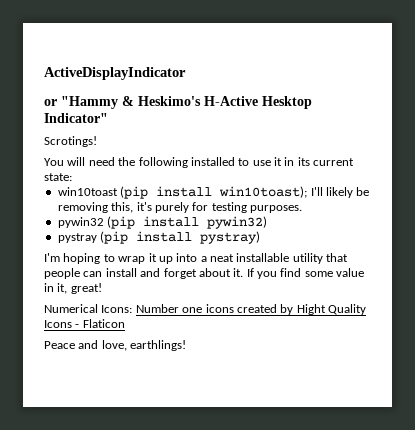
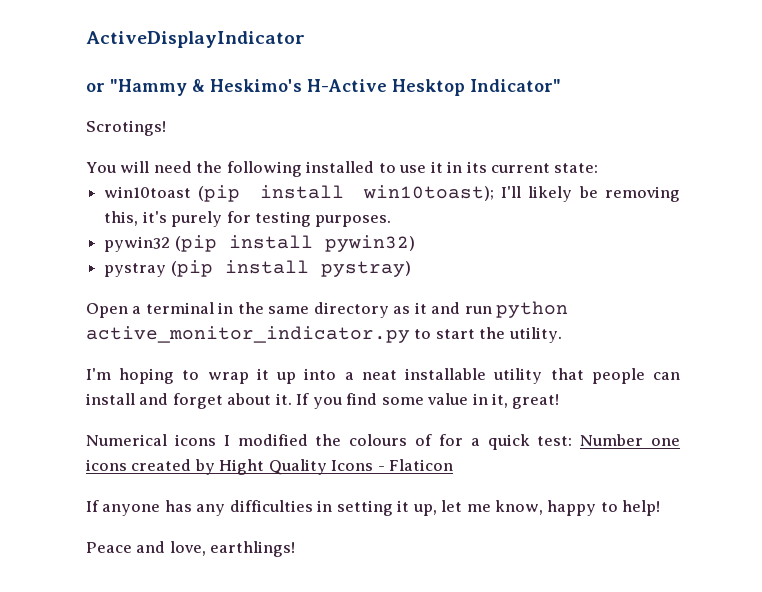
+ Open a terminal in the same directory as it and run python active_monitor_indicator.py to start the utility.
- Numerical Icons: Number one icons created by Hight Quality Icons - Flaticon
+ Numerical icons I modified the colours of for a quick test: Number one icons created by Hight Quality Icons - Flaticon
+ If anyone has any difficulties in setting it up, let me know, happy to help!

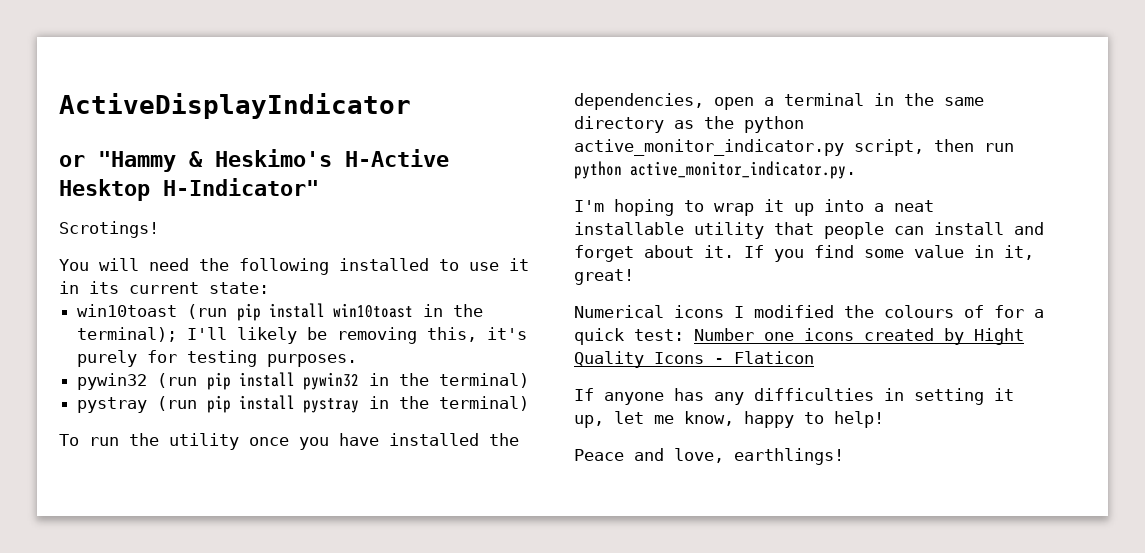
- or "Hammy & Heskimo's H-Active Hesktop Indicator"
+ or "Hammy & Heskimo's H-Active Hesktop H-Indicator"
- win10toast (pip install win10toast); I'll likely be removing this, it's purely for testing purposes.
+ win10toast (run pip install win10toast in the terminal); I'll likely be removing this, it's purely for testing purposes.
- pywin32 (pip install pywin32)
- pystray (pip install pystray)
- Open a terminal in the same directory as it and run python active_monitor_indicator.py to start the utility.
+ pywin32 (run pip install pywin32 in the terminal)
+ pystray (run pip install pystray in the terminal)
+ To run the utility once you have installed the dependencies, open a terminal in the same directory as the python active_monitor_indicator.py script, then run python active_monitor_indicator.py.

